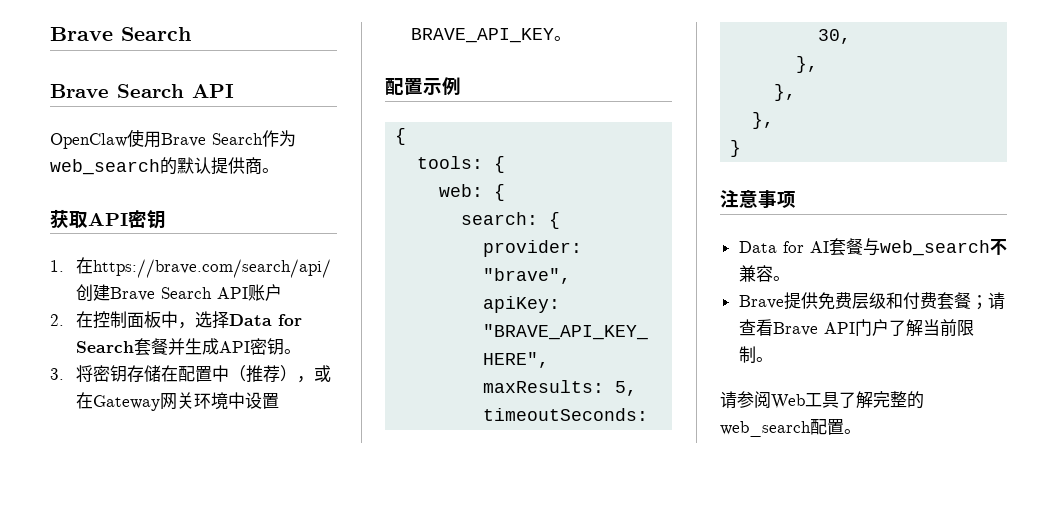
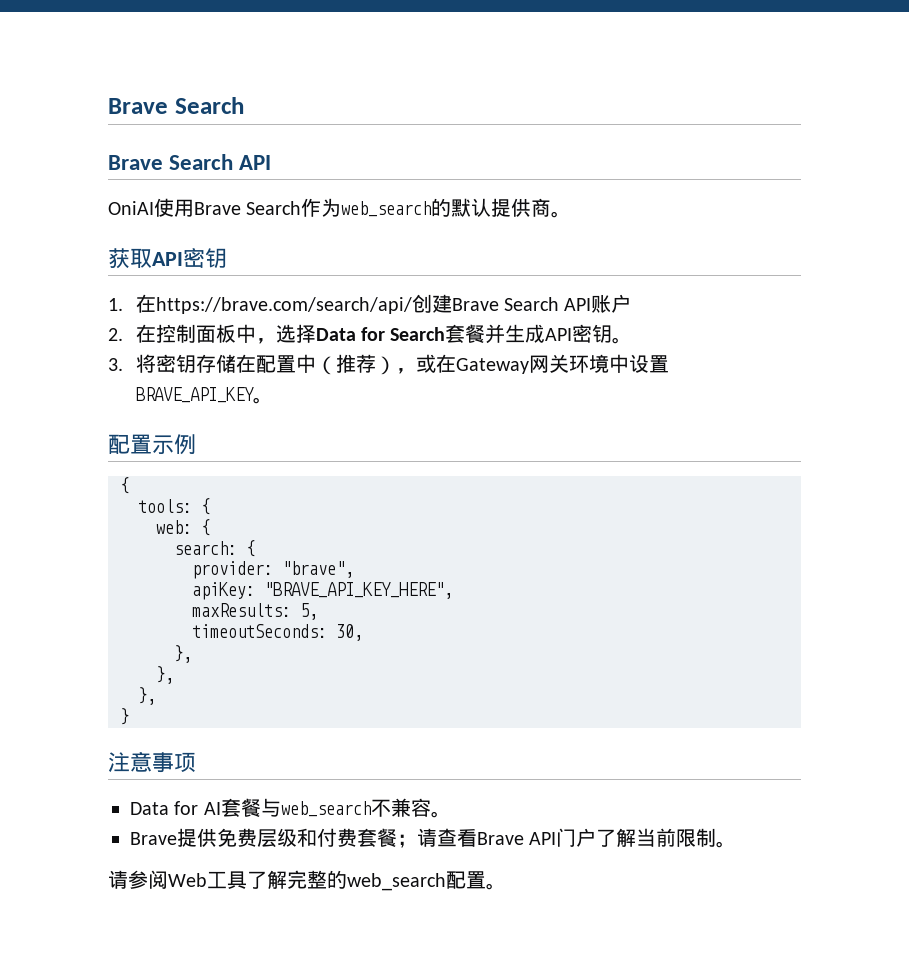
- OpenClaw使用Brave Search作为web_search的默认提供商。
+ OniAI使用Brave Search作为web_search的默认提供商。

